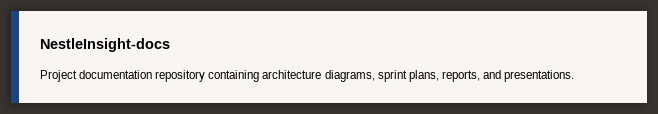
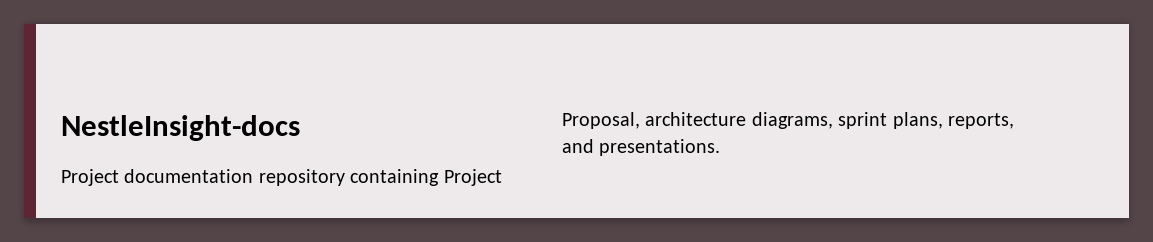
- Project documentation repository containing architecture diagrams, sprint plans, reports, and presentations.
+ Project documentation repository containing Project Proposal, architecture diagrams, sprint plans, reports, and presentations.

